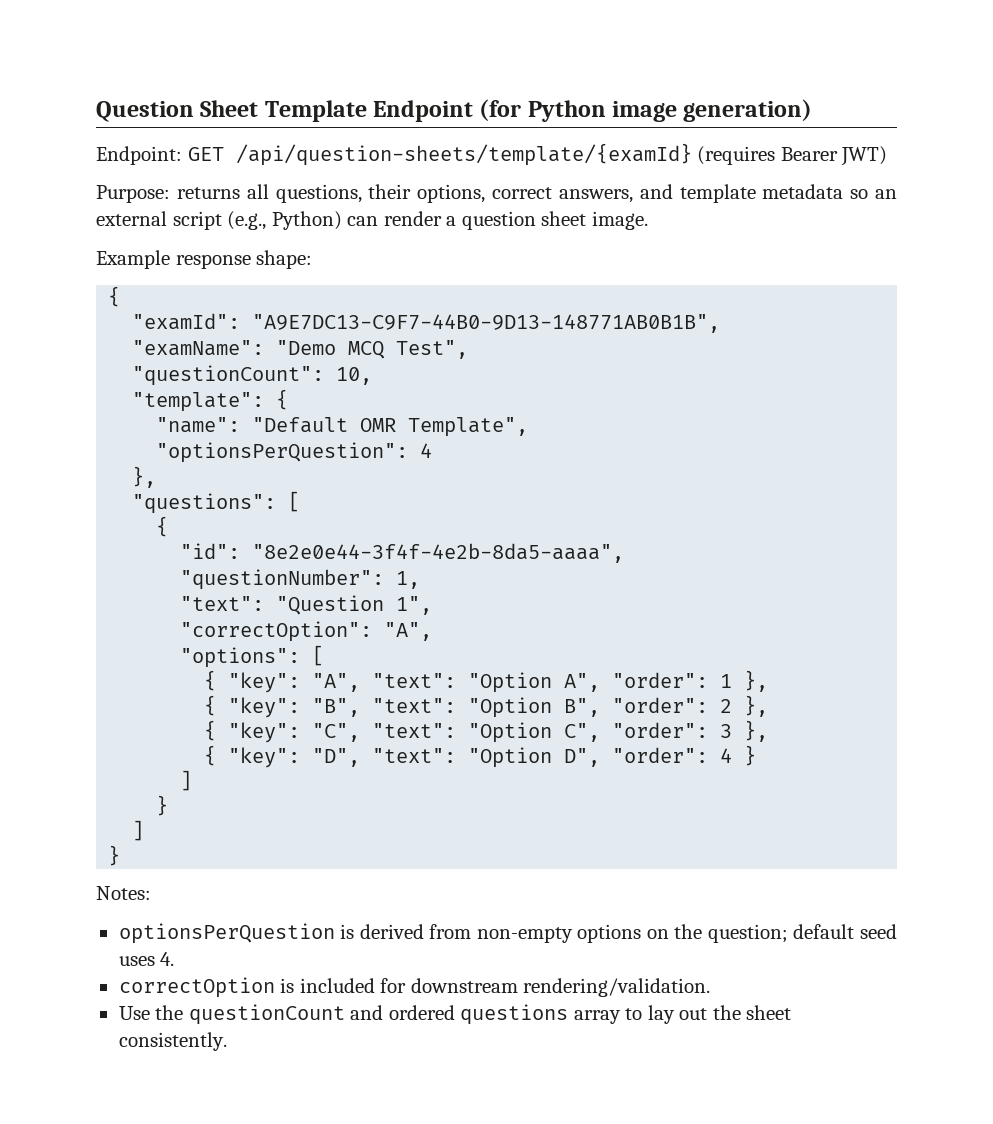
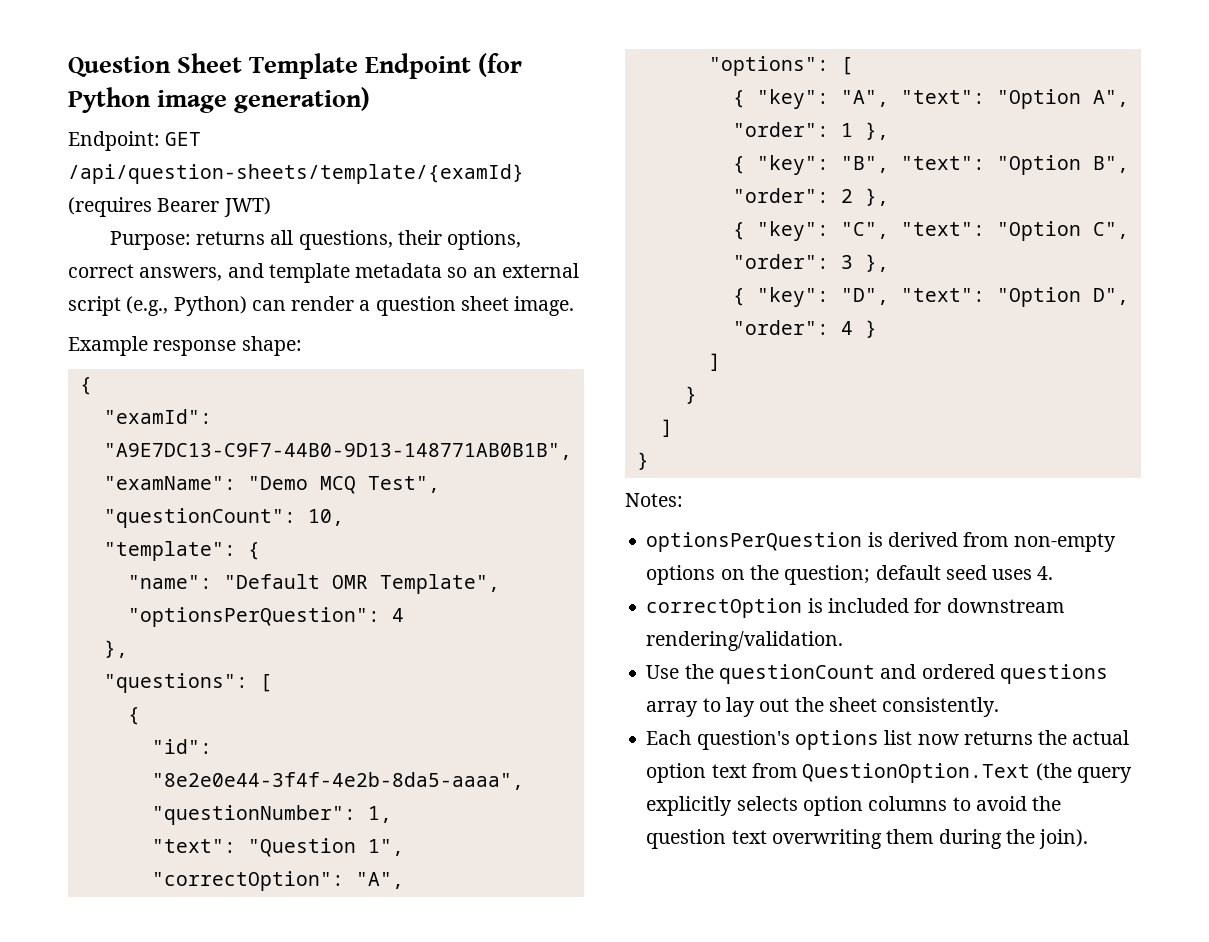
+ Each question's options list now returns the actual option text from QuestionOption.Text (the query explicitly selects option columns to avoid the question text overwriting them during the join).

